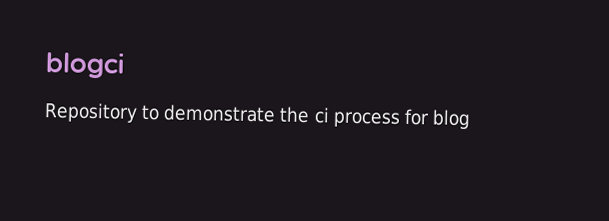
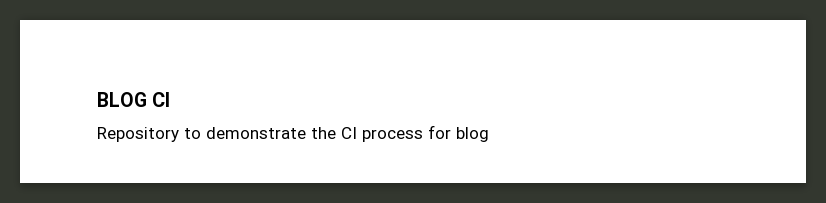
- blogci
+ BLOG CI
- Repository to demonstrate the ci process for blog
+ Repository to demonstrate the CI process for blog

